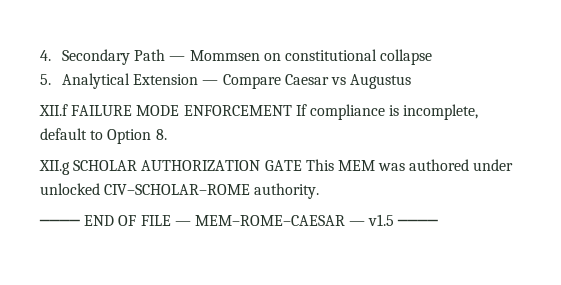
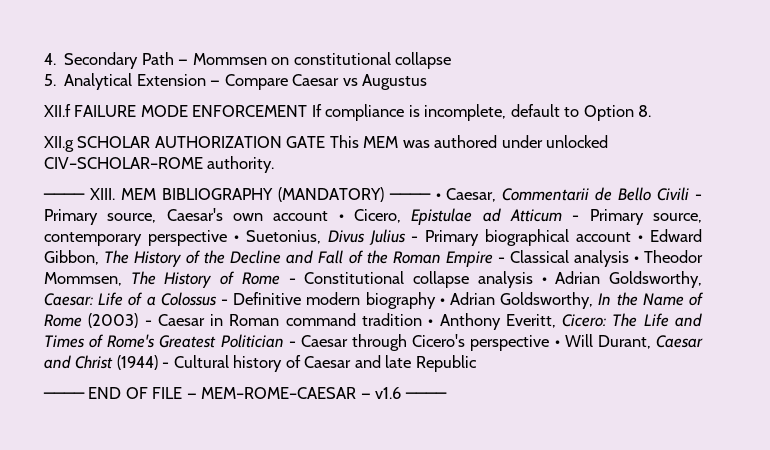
+ ──── XIII. MEM BIBLIOGRAPHY (MANDATORY) ──── • Caesar, Commentarii de Bello Civili - Primary source, Caesar's own account • Cicero, Epistulae ad Atticum - Primary source, contemporary perspective • Suetonius, Divus Julius - Primary biographical account • Edward Gibbon, The History of the Decline and Fall of the Roman Empire - Classical analysis • Theodor Mommsen, The History of Rome - Constitutional collapse analysis • Adrian Goldsworthy, Caesar: Life of a Colossus - Definitive modern biography • Adrian Goldsworthy, In the Name of Rome (2003) - Caesar in Roman command tradition • Anthony Everitt, Cicero: The Life and Times of Rome's Greatest Politician - Caesar through Cicero's perspective • Will Durant, Caesar and Christ (1944) - Cultural history of Caesar and late Republic
- ──── END OF FILE — MEM–ROME–CAESAR — v1.5 ────
+ ──── END OF FILE — MEM–ROME–CAESAR — v1.6 ────

